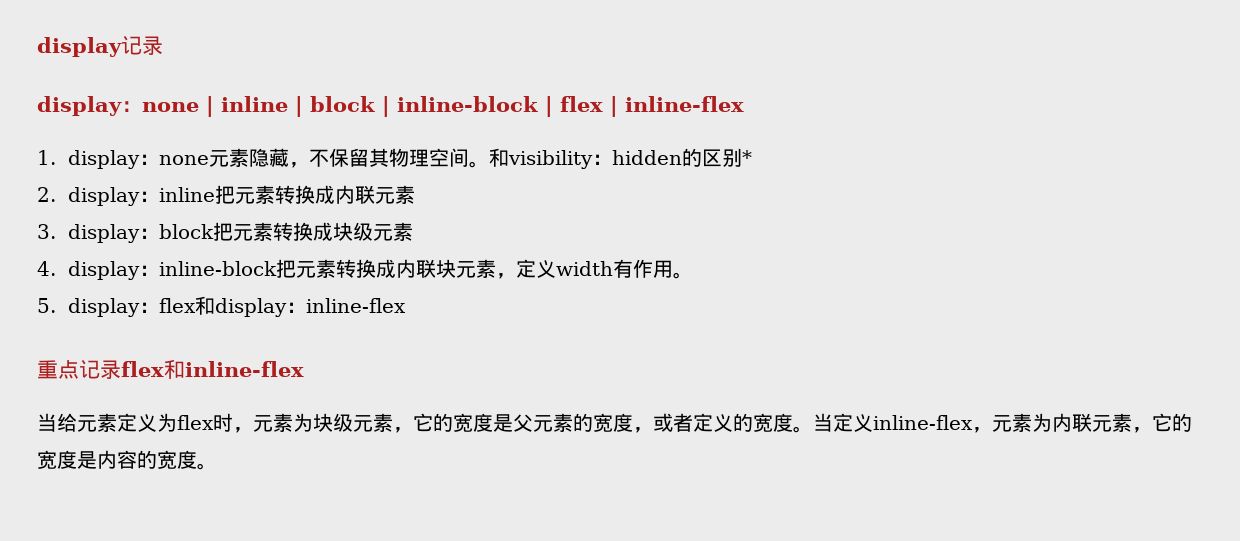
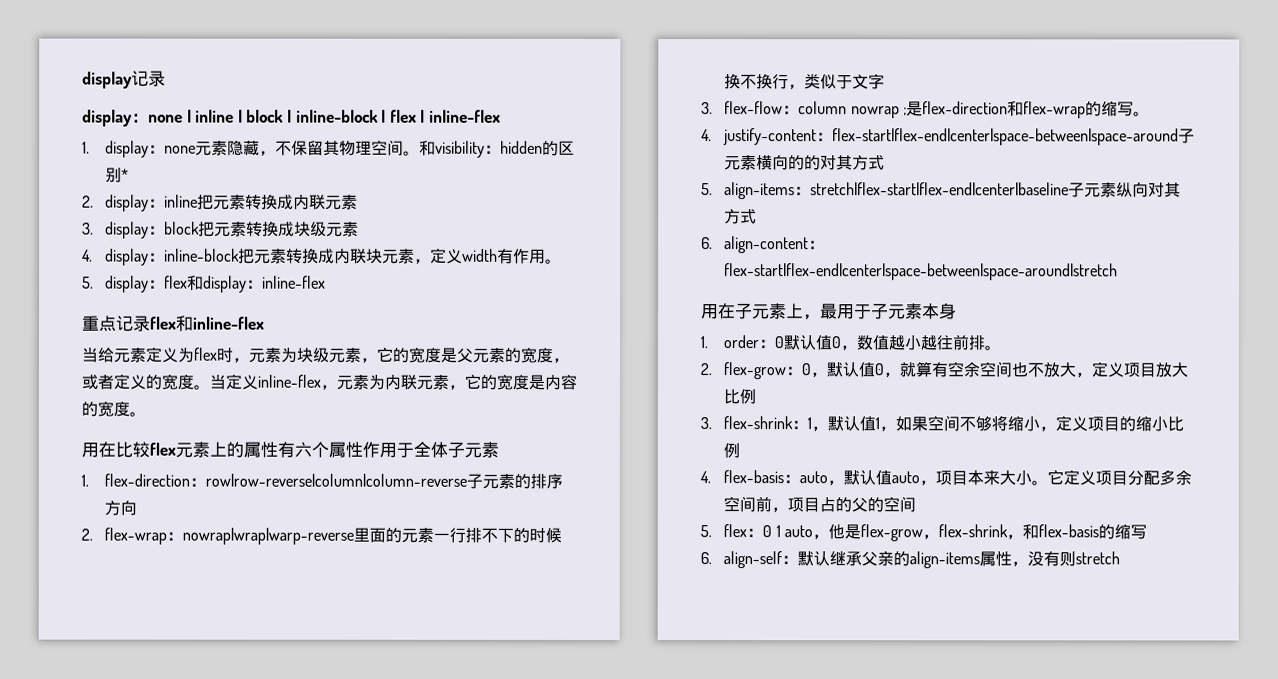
+ 用在比较flex元素上的属性有六个属性作用于全体子元素
+ 1. flex-direction：row|row-reverse|column|column-reverse子元素的排序方向
+ 2. flex-wrap：nowrap|wrap|warp-reverse里面的元素一行排不下的时候换不换行，类似于文字
+ 3. flex-flow：column nowrap ;是flex-direction和flex-wrap的缩写。
+ 4. justify-content：flex-start|flex-end|center|space-between|space-around子元素横向的的对其方式
+ 5. align-items：stretch|flex-start|flex-end|center|baseline子元素纵向对其方式
+ 6. align-content：flex-start|flex-end|center|space-between|space-around|stretch
+ 用在子元素上，最用于子元素本身
+ 1. order：0默认值0，数值越小越往前排。
+ 2. flex-grow：0，默认值0，就算有空余空间也不放大，定义项目放大比例
+ 3. flex-shrink：1，默认值1，如果空间不够将缩小，定义项目的缩小比例
+ 4. flex-basis：auto，默认值auto，项目本来大小。它定义项目分配多余空间前，项目占的父的空间
+ 5. flex：0 1 auto，他是flex-grow，flex-shrink，和flex-basis的缩写
+ 6. align-self：默认继承父亲的align-items属性，没有则stretch

